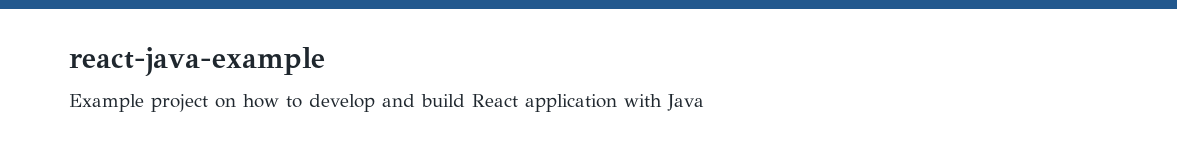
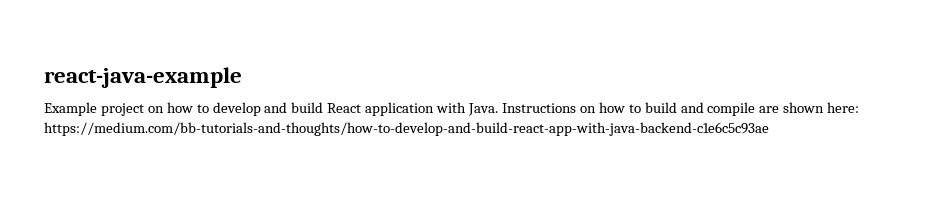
- Example project on how to develop and build React application with Java
+ Example project on how to develop and build React application with Java. Instructions on how to build and compile are shown here: https://medium.com/bb-tutorials-and-thoughts/how-to-develop-and-build-react-app-with-java-backend-c1e6c5c93ae

